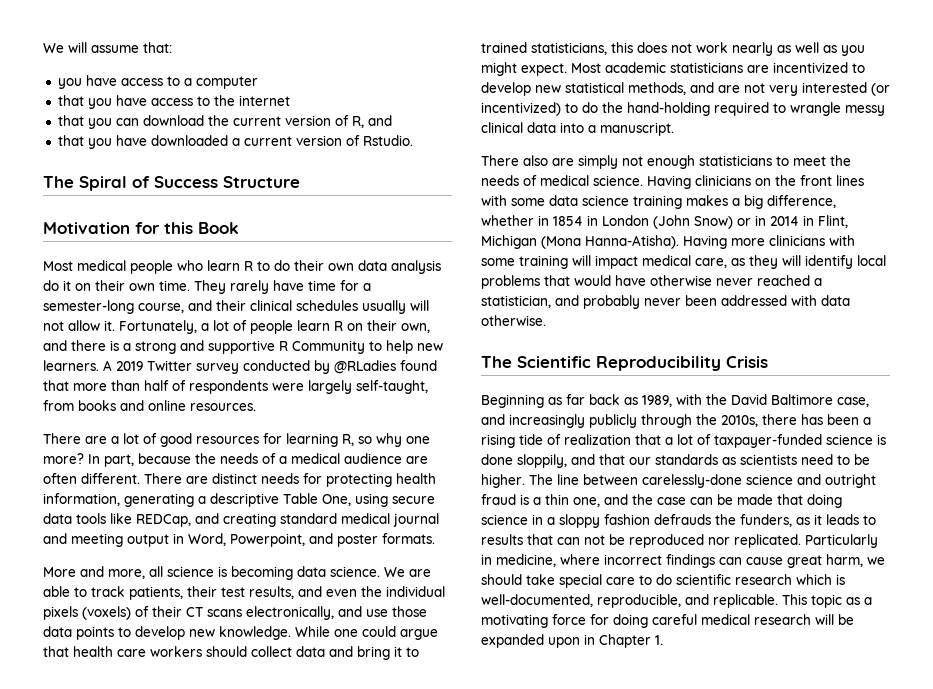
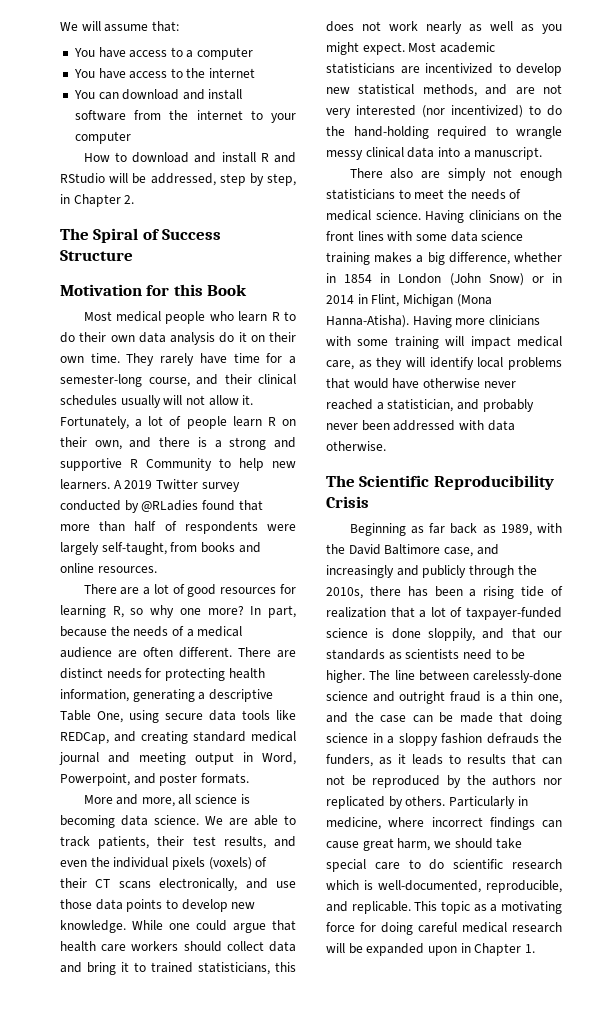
- you have access to a computer
+ You have access to a computer
- that you have access to the internet
+ You have access to the internet
- that you can download the current version of R, and
- that you have downloaded a current version of Rstudio.
+ You can download and install software from the internet to your computer
+ How to download and install R and RStudio will be addressed, step by step, in Chapter 2.
- Most academic statisticians are incentivized to develop new statistical methods, and are not very interested (or incentivized) to do the hand-holding required to wrangle messy clinical data into a manuscript.
+ Most academic statisticians are incentivized to develop new statistical methods, and are not very interested (nor incentivized) to do the hand-holding required to wrangle messy clinical data into a manuscript.
- Beginning as far back as 1989, with the David Baltimore case, and increasingly publicly through the 2010s, there has been a rising tide of realization that a lot of taxpayer-funded science is done sloppily, and that our standards as scientists need to be higher.
+ Beginning as far back as 1989, with the David Baltimore case, and increasingly and publicly through the 2010s, there has been a rising tide of realization that a lot of taxpayer-funded science is done sloppily, and that our standards as scientists need to be higher.
- The line between carelessly-done science and outright fraud is a thin one, and the case can be made that doing science in a sloppy fashion defrauds the funders, as it leads to results that can not be reproduced nor replicated.
+ The line between carelessly-done science and outright fraud is a thin one, and the case can be made that doing science in a sloppy fashion defrauds the funders, as it leads to results that can not be reproduced by the authors nor replicated by others.

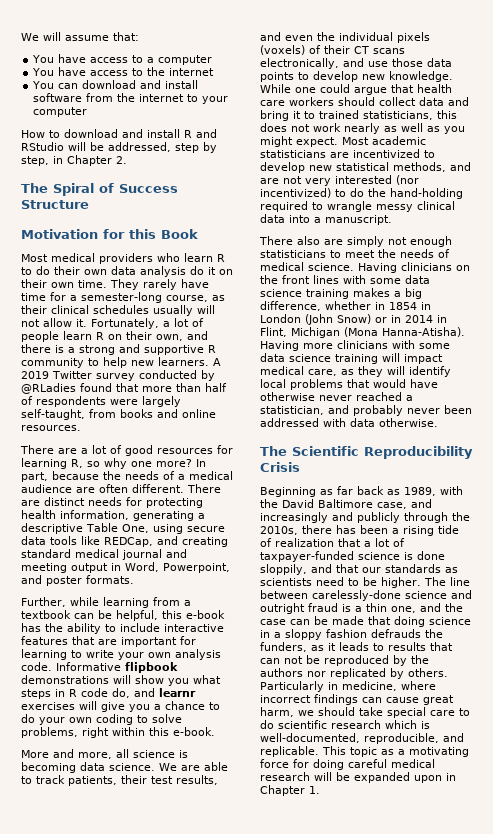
- Most medical people who learn R to do their own data analysis do it on their own time.
+ Most medical providers who learn R to do their own data analysis do it on their own time.
- They rarely have time for a semester-long course, and their clinical schedules usually will not allow it.
+ They rarely have time for a semester-long course, as their clinical schedules usually will not allow it.
- Fortunately, a lot of people learn R on their own, and there is a strong and supportive R Community to help new learners.
+ Fortunately, a lot of people learn R on their own, and there is a strong and supportive R community to help new learners.
+ Further, while learning from a textbook can be helpful, this e-book has the ability to include interactive features that are important for learning to write your own analysis code. Informative flipbook demonstrations will show you what steps in R code do, and learnr exercises will give you a chance to do your own coding to solve problems, right within this e-book.
- Having more clinicians with some training will impact medical care, as they will identify local problems that would have otherwise never reached a statistician, and probably never been addressed with data otherwise.
+ Having more clinicians with some data science training will impact medical care, as they will identify local problems that would have otherwise never reached a statistician, and probably never been addressed with data otherwise.

